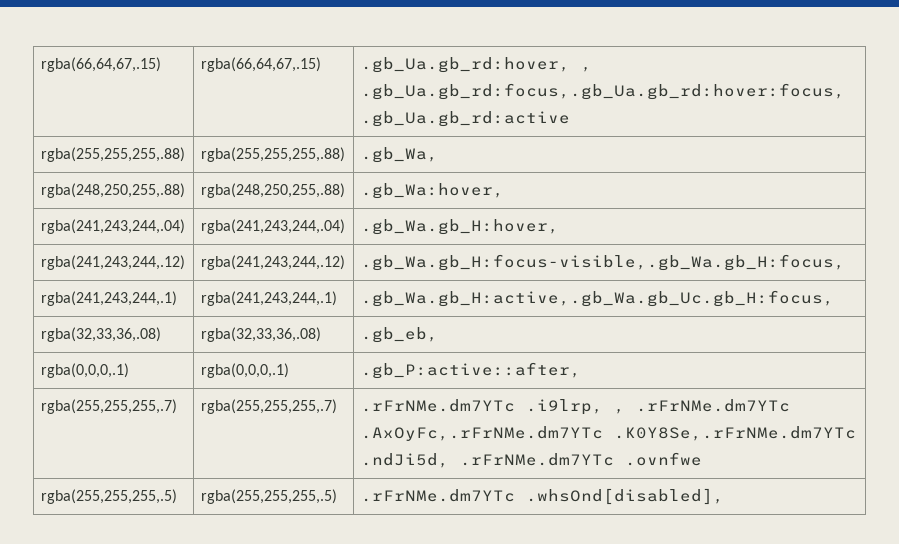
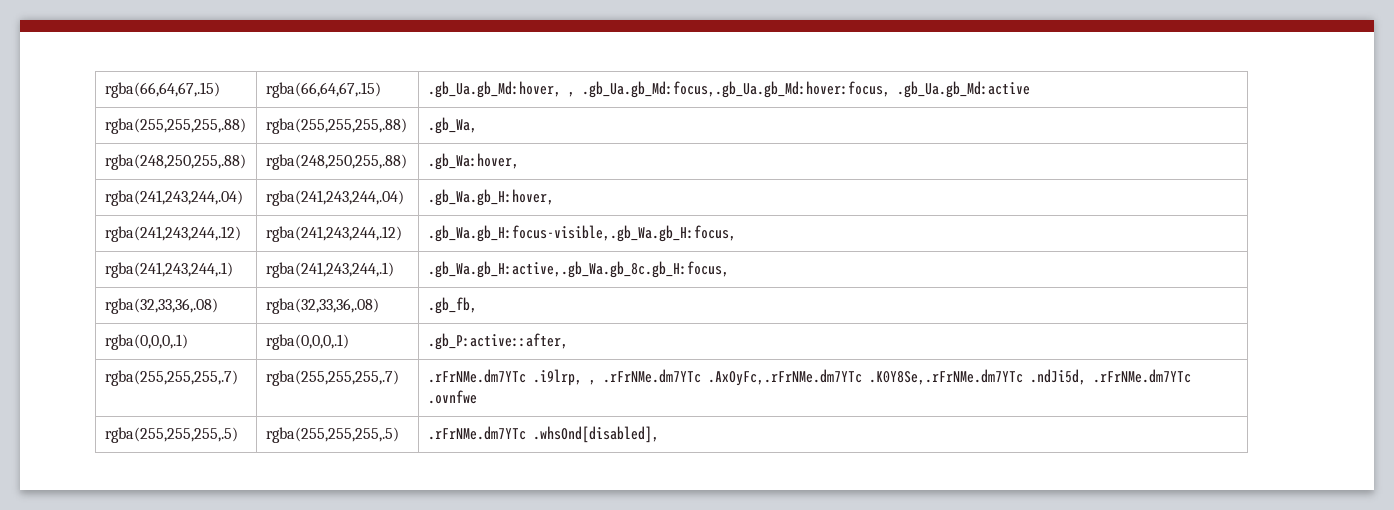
- rgba(66,64,67,.15) | rgba(66,64,67,.15) | .gb_Ua.gb_rd:hover, , .gb_Ua.gb_rd:focus,.gb_Ua.gb_rd:hover:focus, .gb_Ua.gb_rd:active
+ rgba(66,64,67,.15) | rgba(66,64,67,.15) | .gb_Ua.gb_Md:hover, , .gb_Ua.gb_Md:focus,.gb_Ua.gb_Md:hover:focus, .gb_Ua.gb_Md:active
- rgba(241,243,244,.1) | rgba(241,243,244,.1) | .gb_Wa.gb_H:active,.gb_Wa.gb_Uc.gb_H:focus,
+ rgba(241,243,244,.1) | rgba(241,243,244,.1) | .gb_Wa.gb_H:active,.gb_Wa.gb_8c.gb_H:focus,
- rgba(32,33,36,.08) | rgba(32,33,36,.08) | .gb_eb,
+ rgba(32,33,36,.08) | rgba(32,33,36,.08) | .gb_fb,

